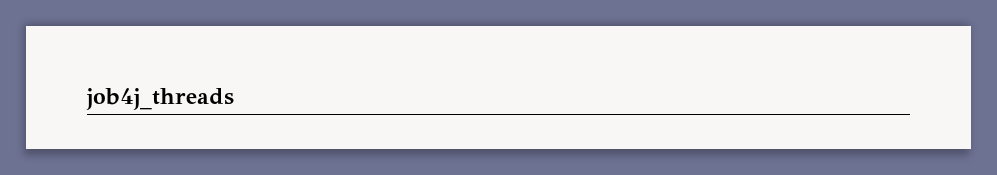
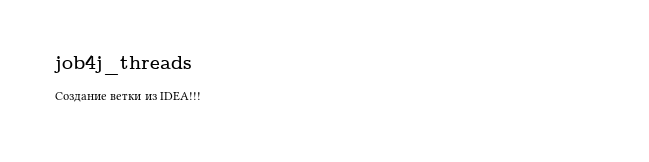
+ Создание ветки из IDEA!!!

